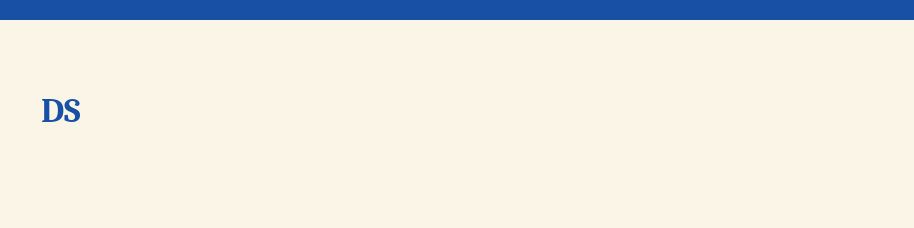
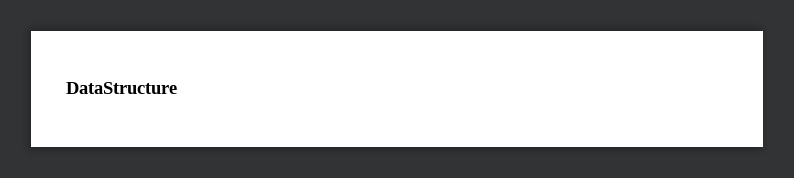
- DS
+ DataStructure

